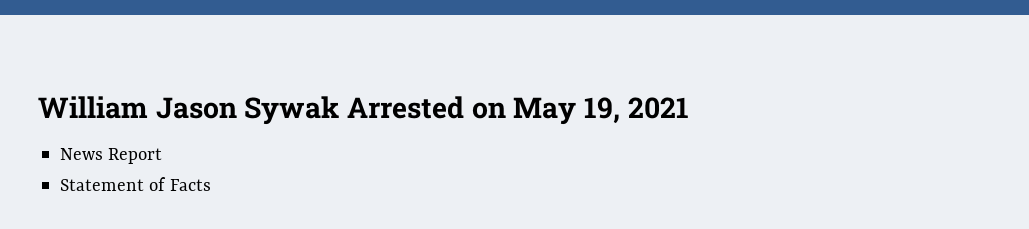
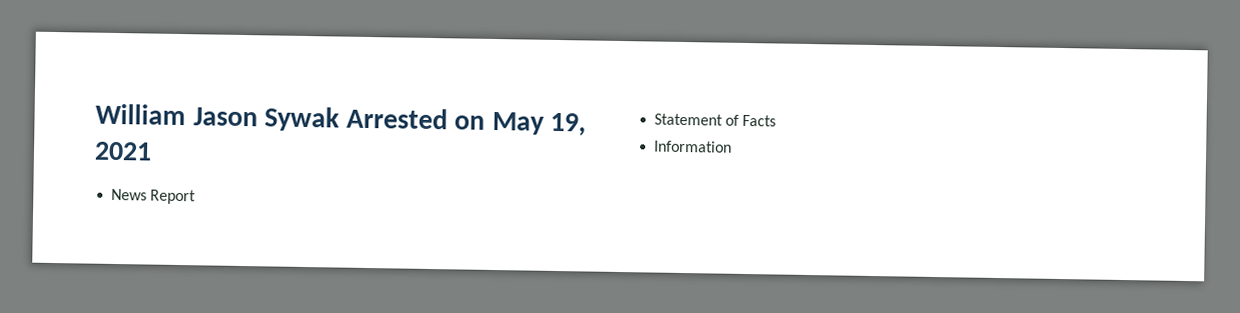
+ Information

